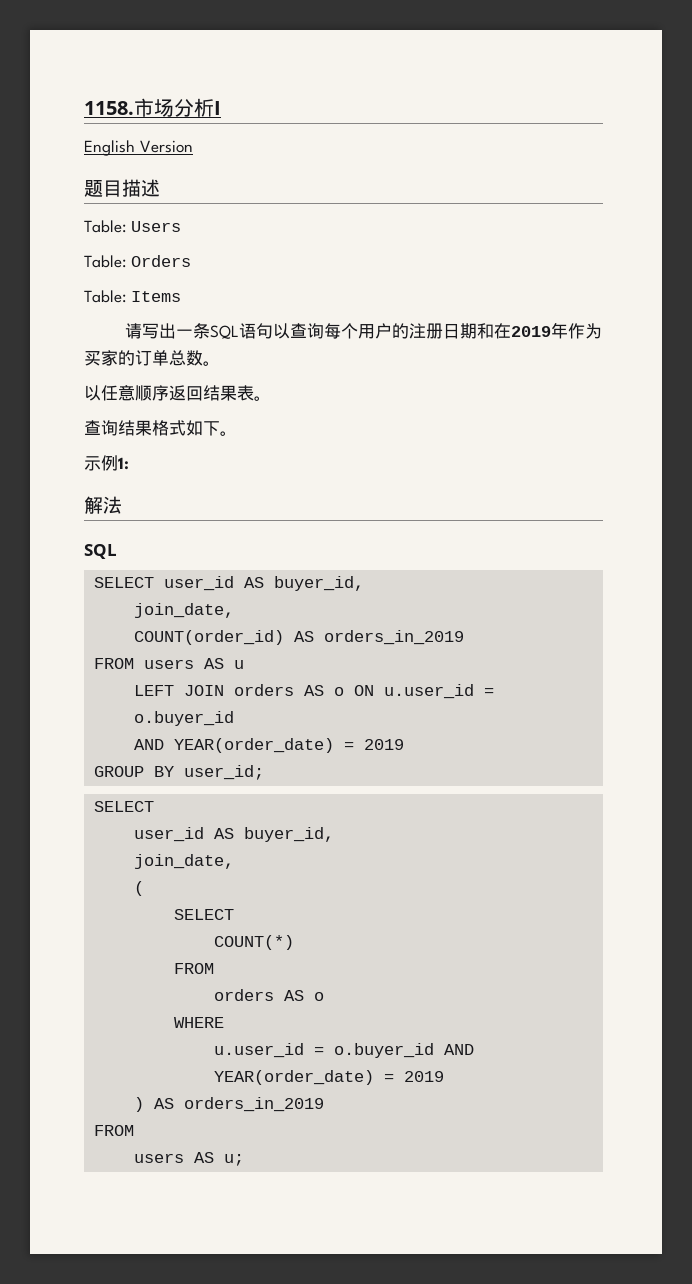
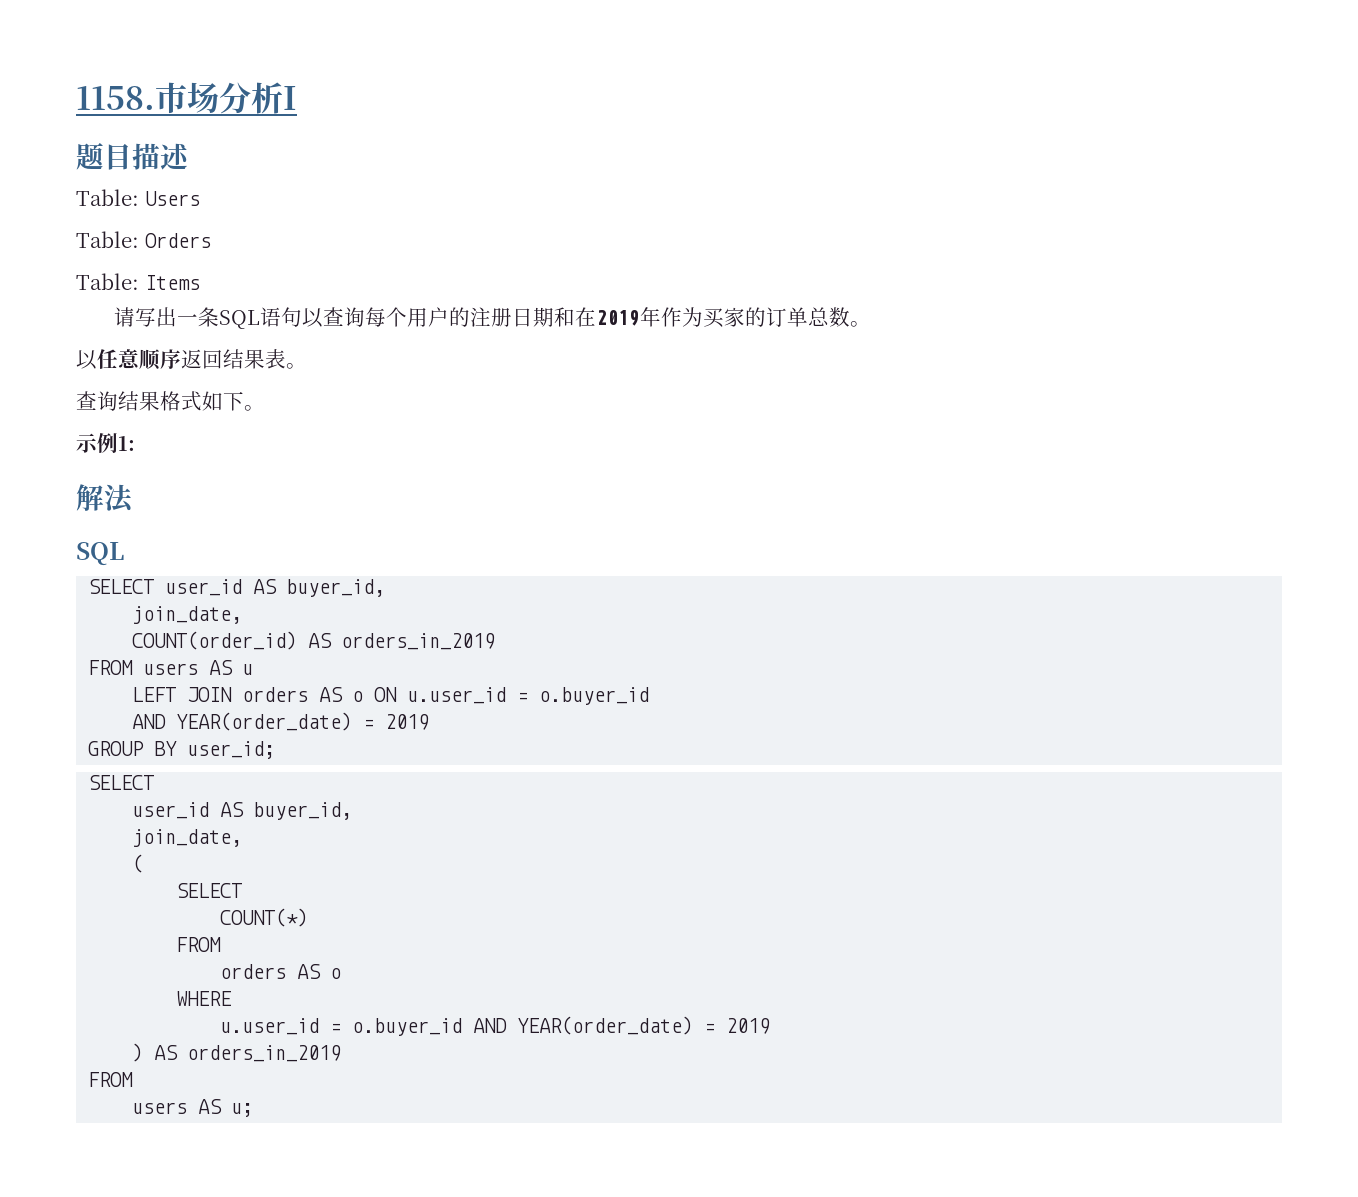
- English Version

